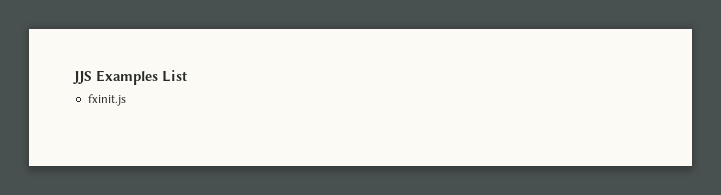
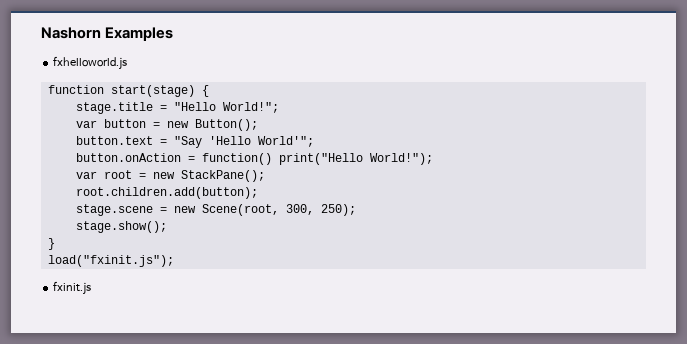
- JJS Examples List
+ Nashorn Examples
+ fxhelloworld.js
+ function start(stage) {
+ stage.title = "Hello World!";
+ var button = new Button();
+ button.text = "Say 'Hello World'";
+ button.onAction = function() print("Hello World!");
+ var root = new StackPane();
+ root.children.add(button);
+ stage.scene = new Scene(root, 300, 250);
+ stage.show();
+ }
+ load("fxinit.js");

